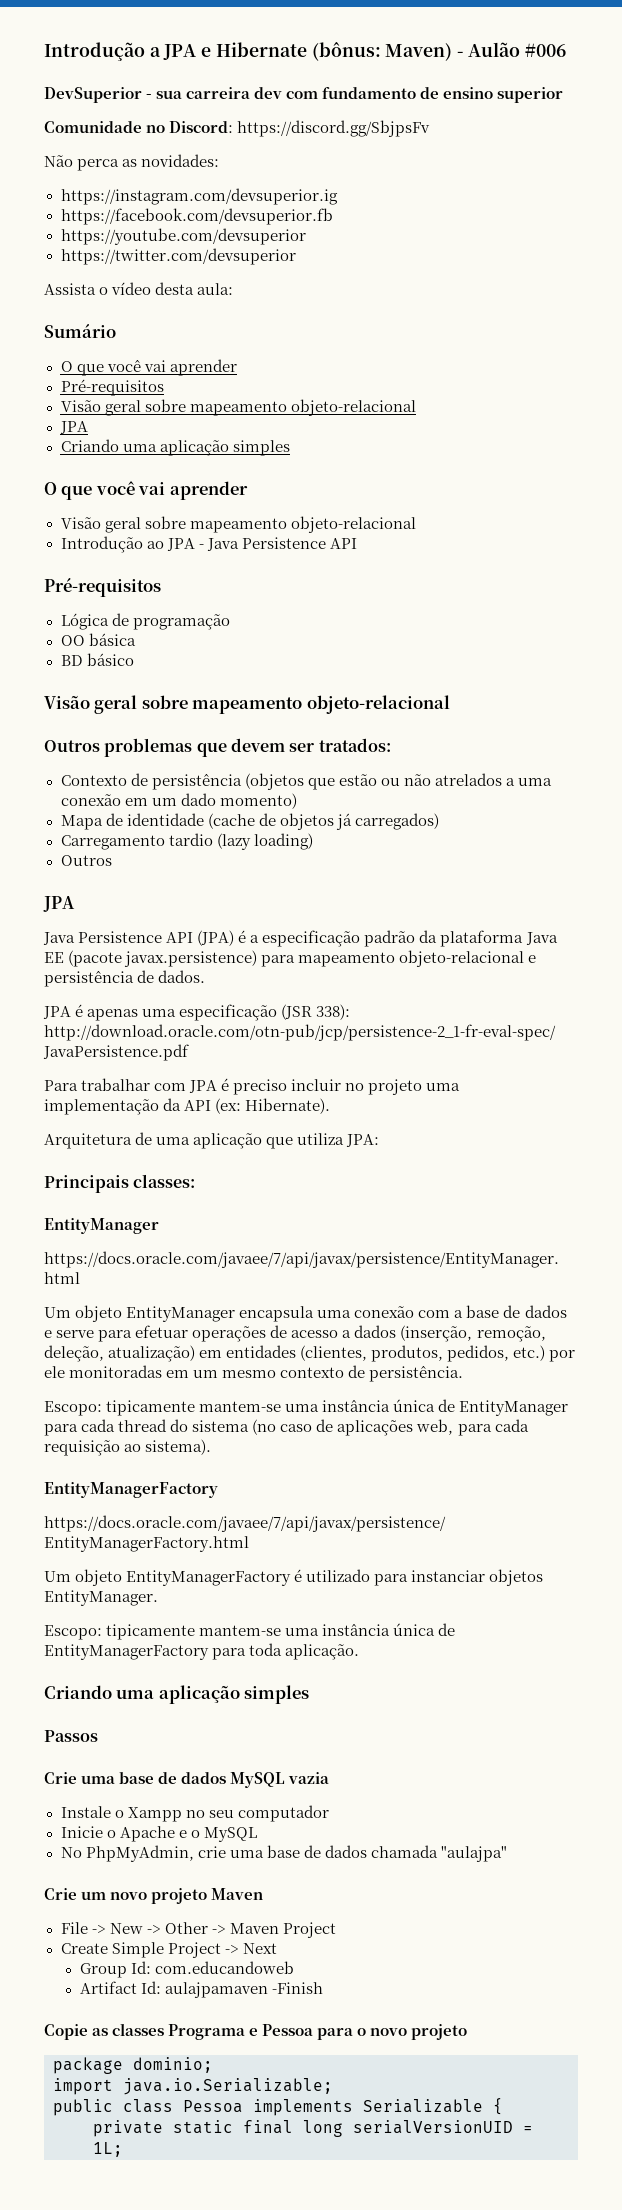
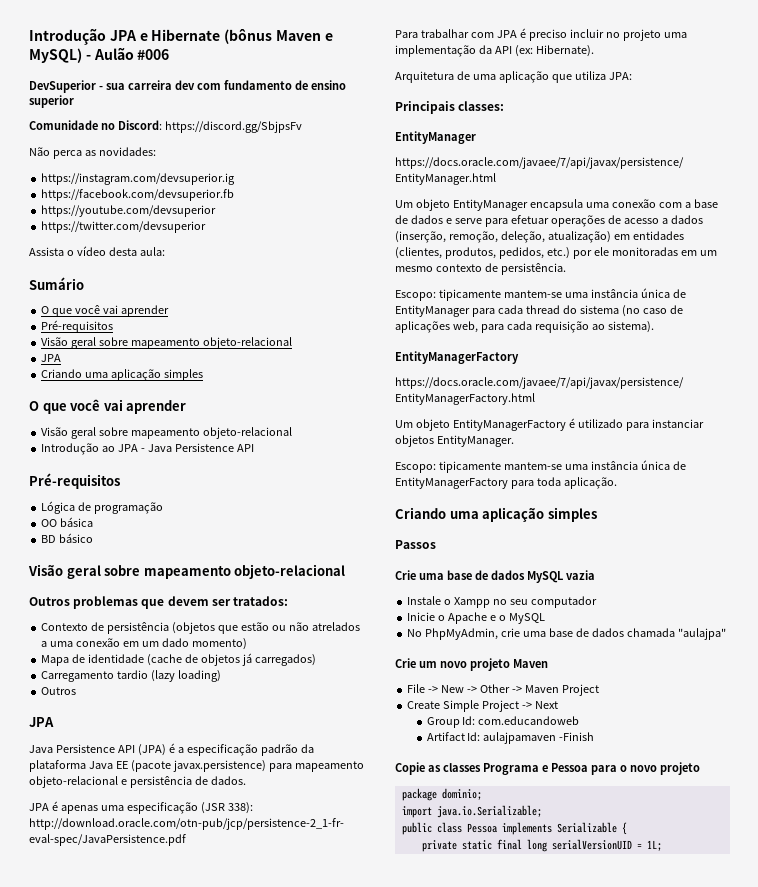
- Introdução a JPA e Hibernate (bônus: Maven) - Aulão #006
+ Introdução JPA e Hibernate (bônus Maven e MySQL) - Aulão #006

